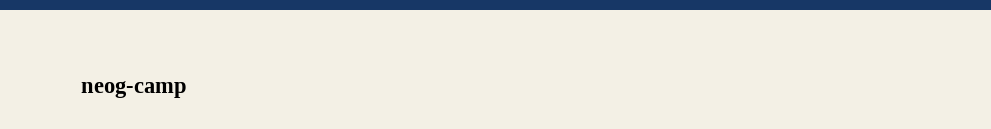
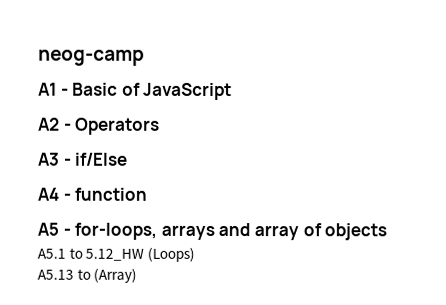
+ A1 - Basic of JavaScript
+ A2 - Operators
+ A3 - if/Else
+ A4 - function
+ A5 - for-loops, arrays and array of objects
+ A5.1 to 5.12_HW (Loops)
+ A5.13 to (Array)

